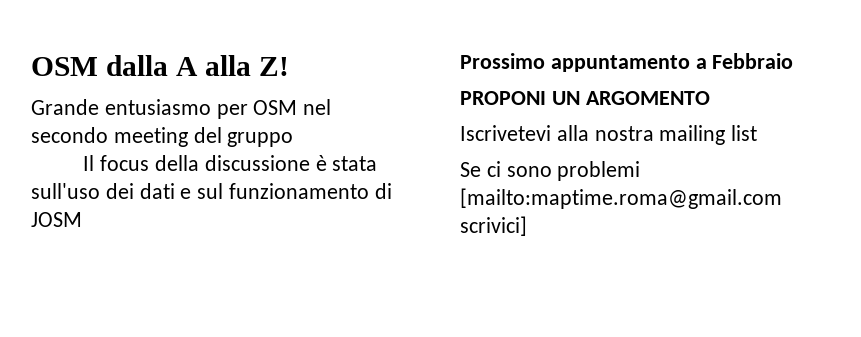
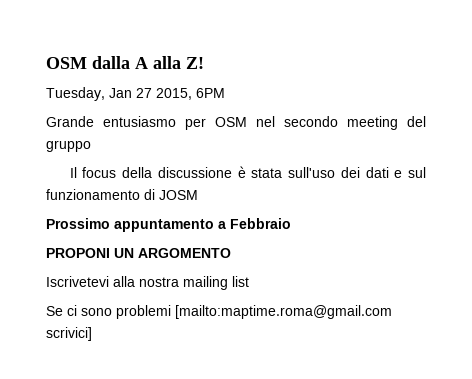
+ Tuesday, Jan 27 2015, 6PM

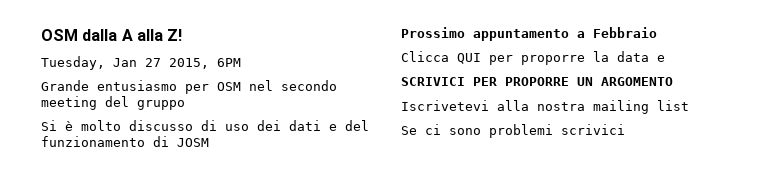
- Il focus della discussione è stata sull'uso dei dati e sul funzionamento di JOSM
+ Si è molto discusso di uso dei dati e del funzionamento di JOSM
- PROPONI UN ARGOMENTO
+ Clicca QUI per proporre la data e
+ SCRIVICI PER PROPORRE UN ARGOMENTO
- Se ci sono problemi [mailto:maptime.roma@gmail.com scrivici]
+ Se ci sono problemi scrivici

